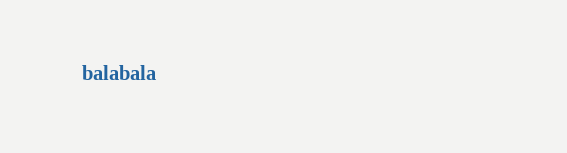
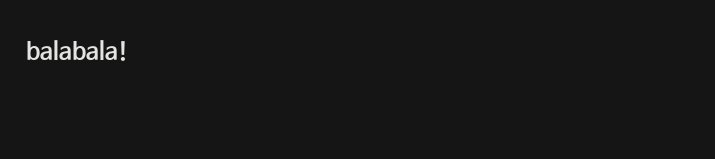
- balabala
+ balabala!

